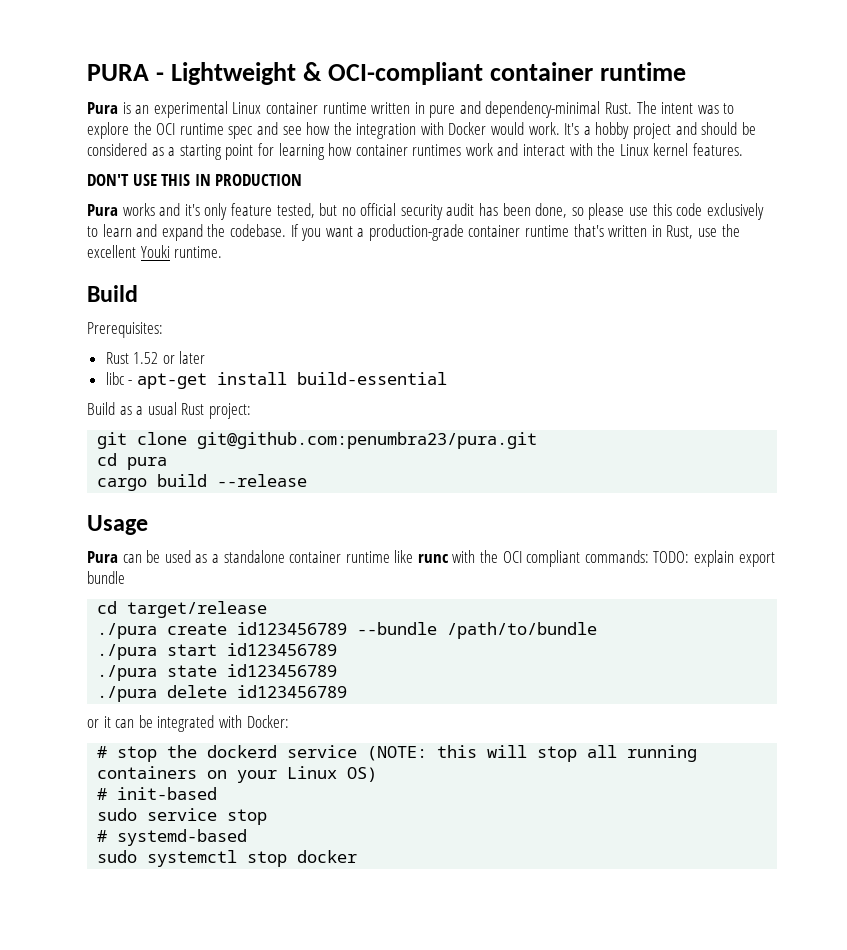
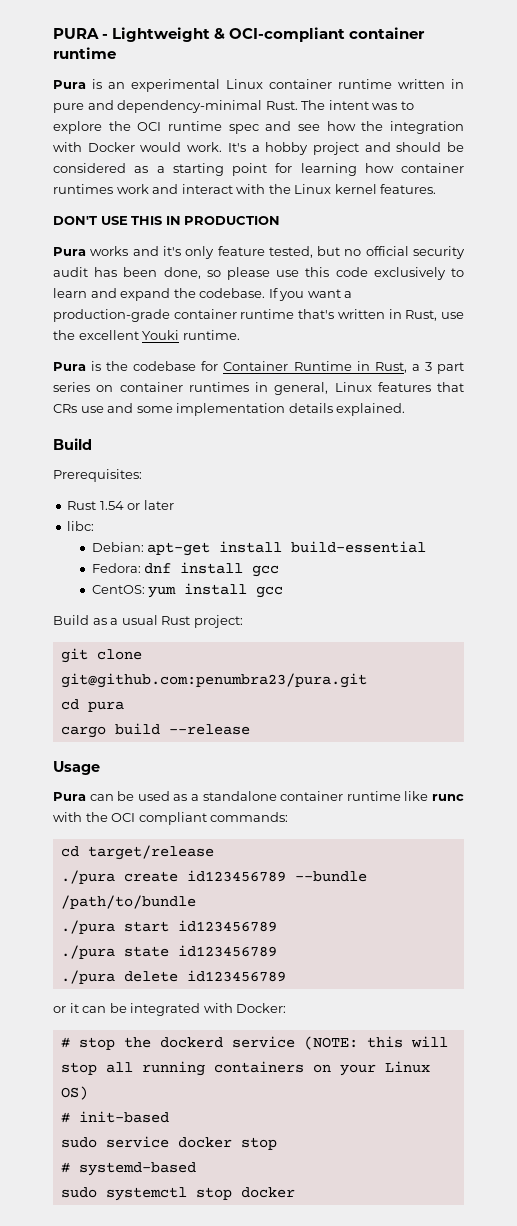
+ Pura is the codebase for Container Runtime in Rust, a 3 part series on container runtimes in general, Linux features that CRs use and some implementation details explained.
- Rust 1.52 or later
+ Rust 1.54 or later
- libc - apt-get install build-essential
+ libc:
+ Debian: apt-get install build-essential
+ Fedora: dnf install gcc
+ CentOS: yum install gcc
- Pura can be used as a standalone container runtime like runc with the OCI compliant commands: TODO: explain export bundle
+ Pura can be used as a standalone container runtime like runc with the OCI compliant commands:
- sudo service stop
+ sudo service docker stop

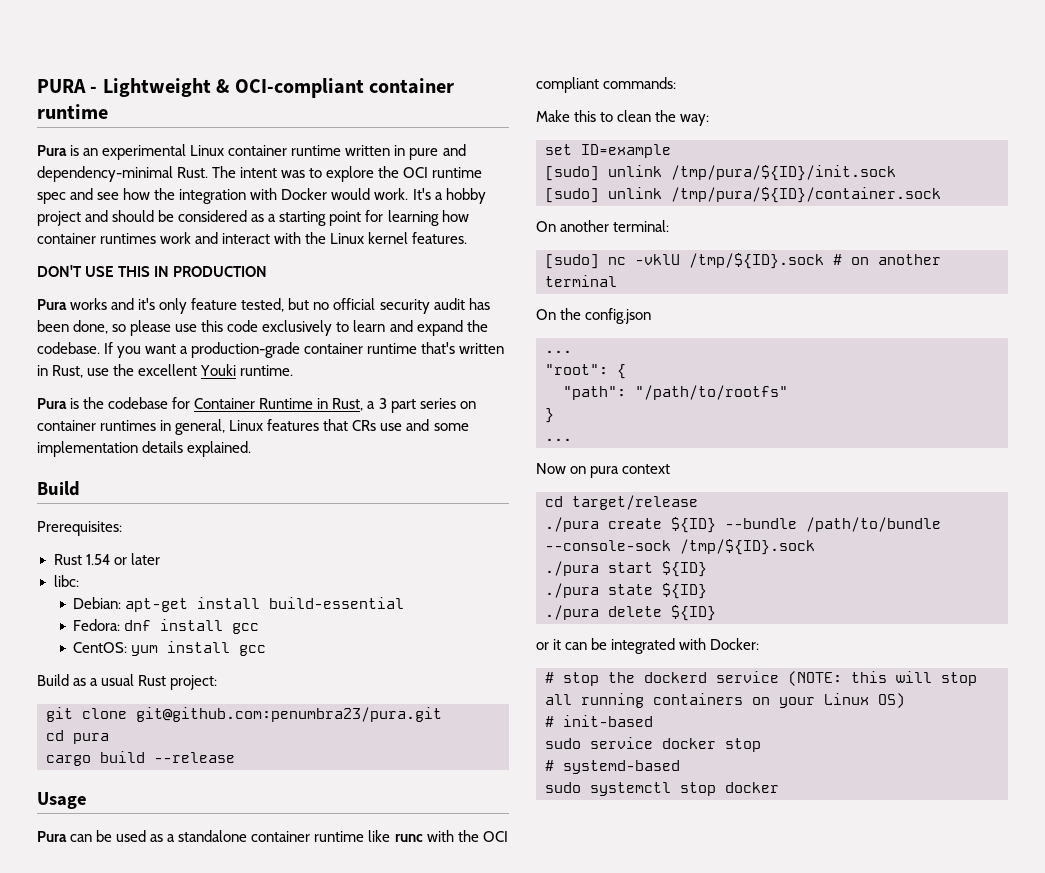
+ Make this to clean the way:
+ set ID=example
+ [sudo] unlink /tmp/pura/${ID}/init.sock
+ [sudo] unlink /tmp/pura/${ID}/container.sock
+ On another terminal:
+ [sudo] nc -vklU /tmp/${ID}.sock # on another terminal
+ On the config.json
+ ...
+ "root": {
+ "path": "/path/to/rootfs"
+ }
+ ...
+ Now on pura context
- ./pura create id123456789 --bundle /path/to/bundle
+ ./pura create ${ID} --bundle /path/to/bundle --console-sock /tmp/${ID}.sock
- ./pura start id123456789
+ ./pura start ${ID}
- ./pura state id123456789
+ ./pura state ${ID}
- ./pura delete id123456789
+ ./pura delete ${ID}

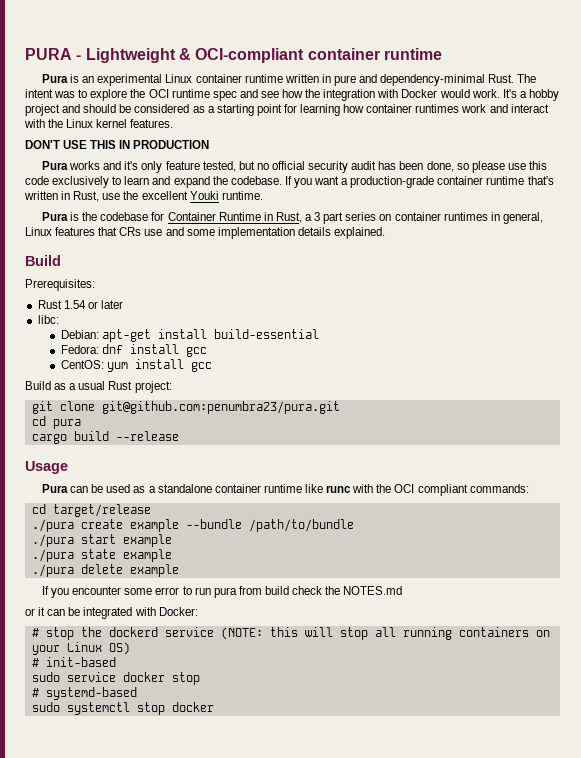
- Make this to clean the way:
- set ID=example
- [sudo] unlink /tmp/pura/${ID}/init.sock
- [sudo] unlink /tmp/pura/${ID}/container.sock
- On another terminal:
- [sudo] nc -vklU /tmp/${ID}.sock # on another terminal
- On the config.json
- ...
- "root": {
- "path": "/path/to/rootfs"
- }
- ...
- Now on pura context
- ./pura create ${ID} --bundle /path/to/bundle --console-sock /tmp/${ID}.sock
+ ./pura create example --bundle /path/to/bundle
- ./pura start ${ID}
+ ./pura start example
- ./pura state ${ID}
+ ./pura state example
- ./pura delete ${ID}
+ ./pura delete example
+ If you encounter some error to run pura from build check the NOTES.md

